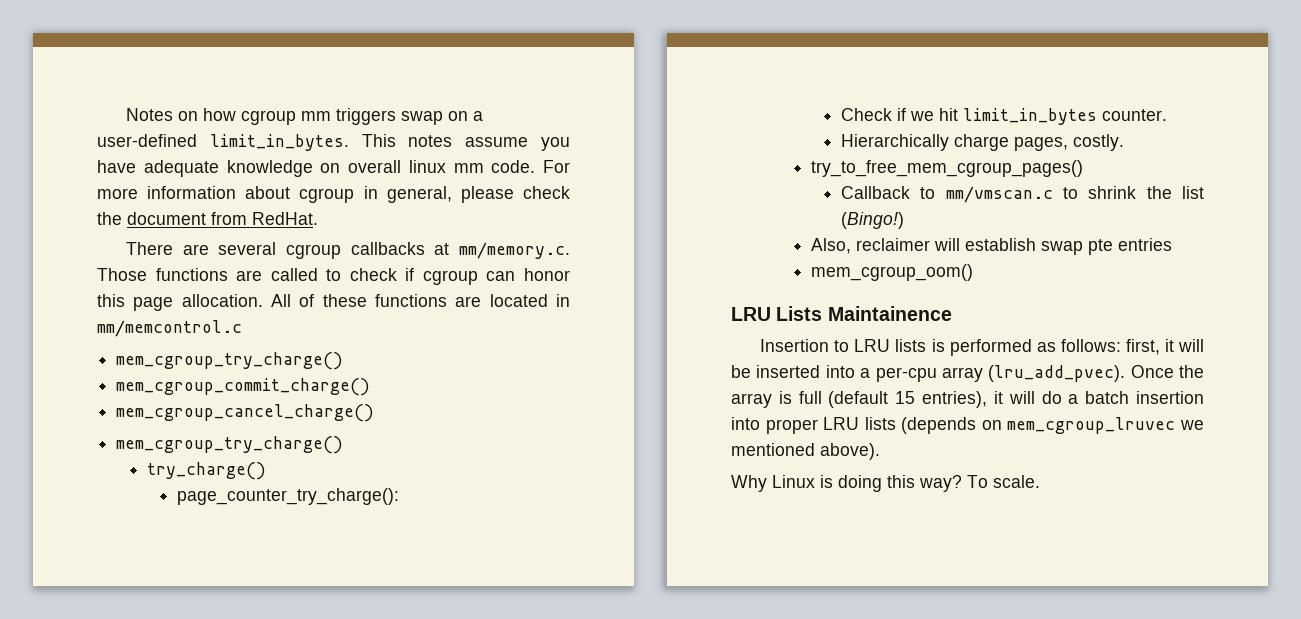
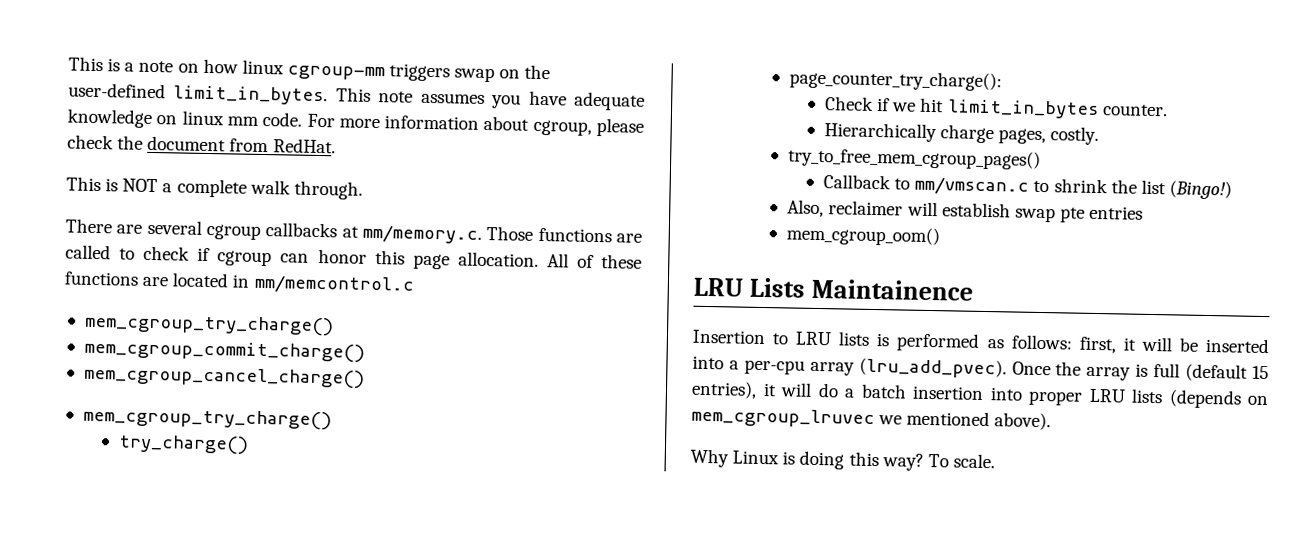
- Notes on how cgroup mm triggers swap on a user-defined limit_in_bytes.
+ This is a note on how linux cgroup-mm triggers swap on the user-defined limit_in_bytes.
- This notes assume you have adequate knowledge on overall linux mm code.
+ This note assumes you have adequate knowledge on linux mm code.
- For more information about cgroup in general, please check the document from RedHat.
+ For more information about cgroup, please check the document from RedHat.
+ This is NOT a complete walk through.

